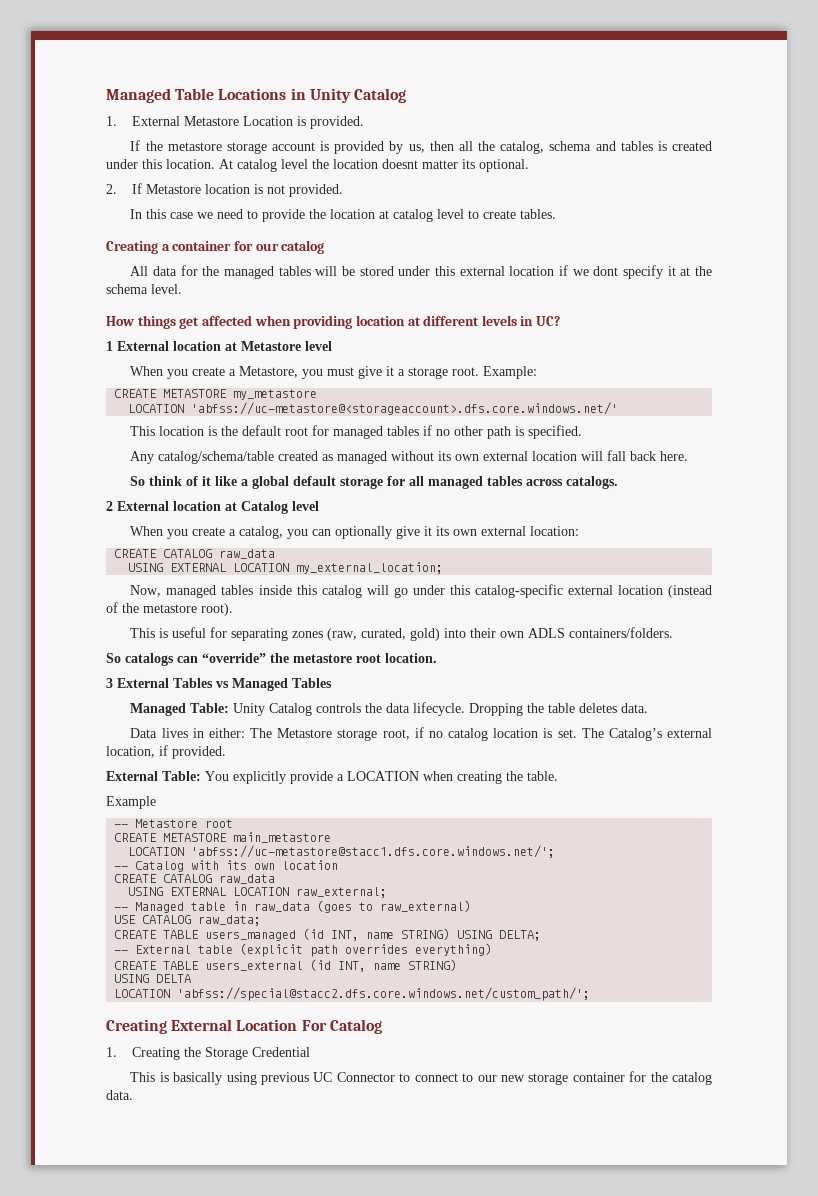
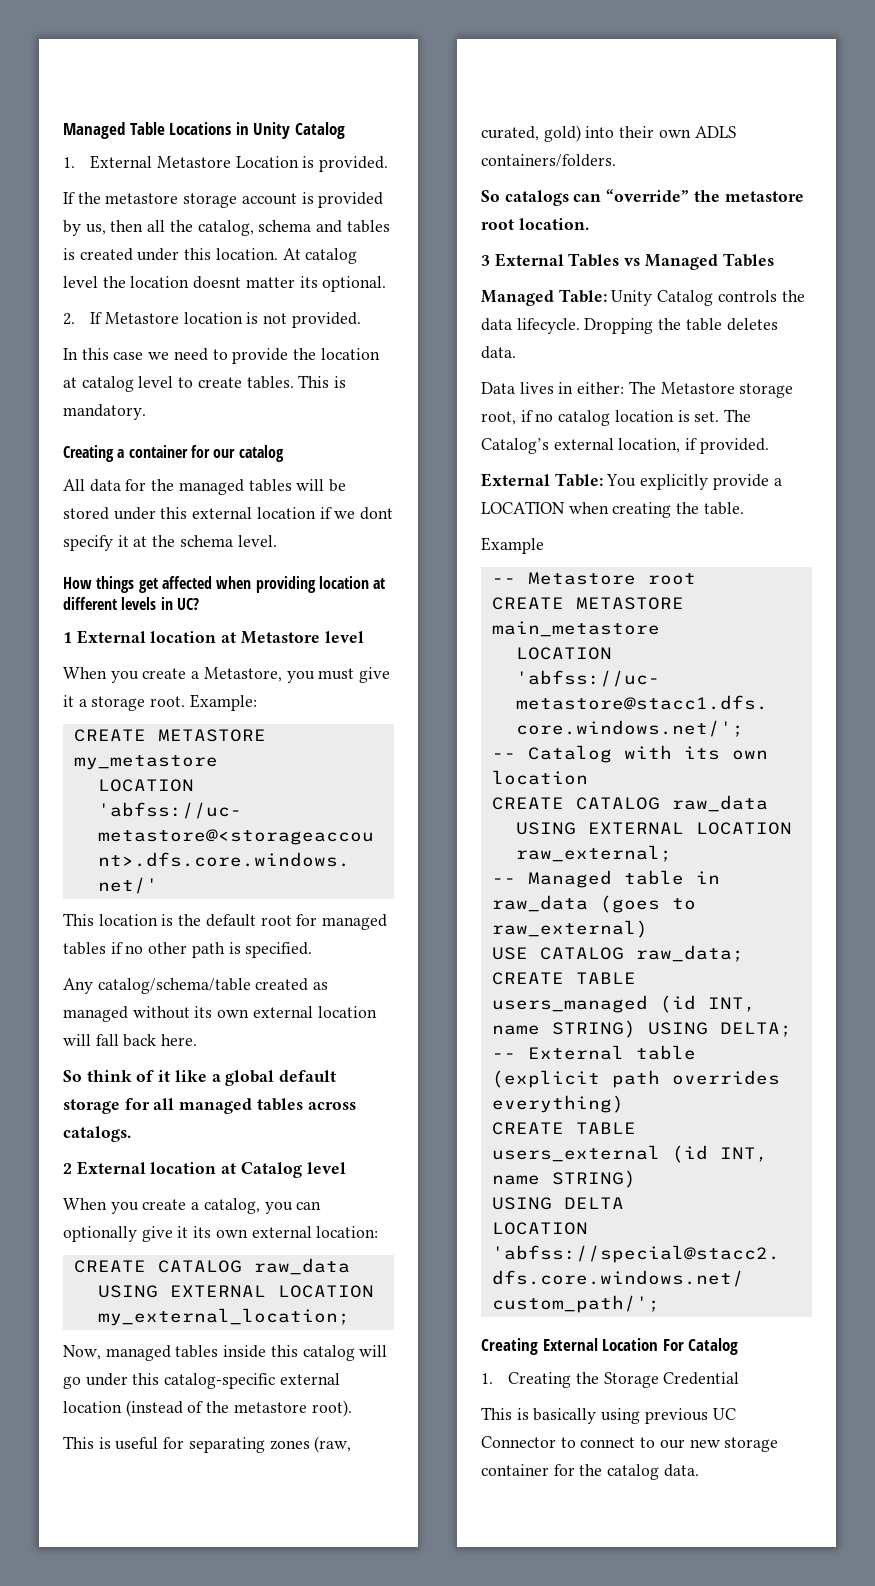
+ This is mandatory.

